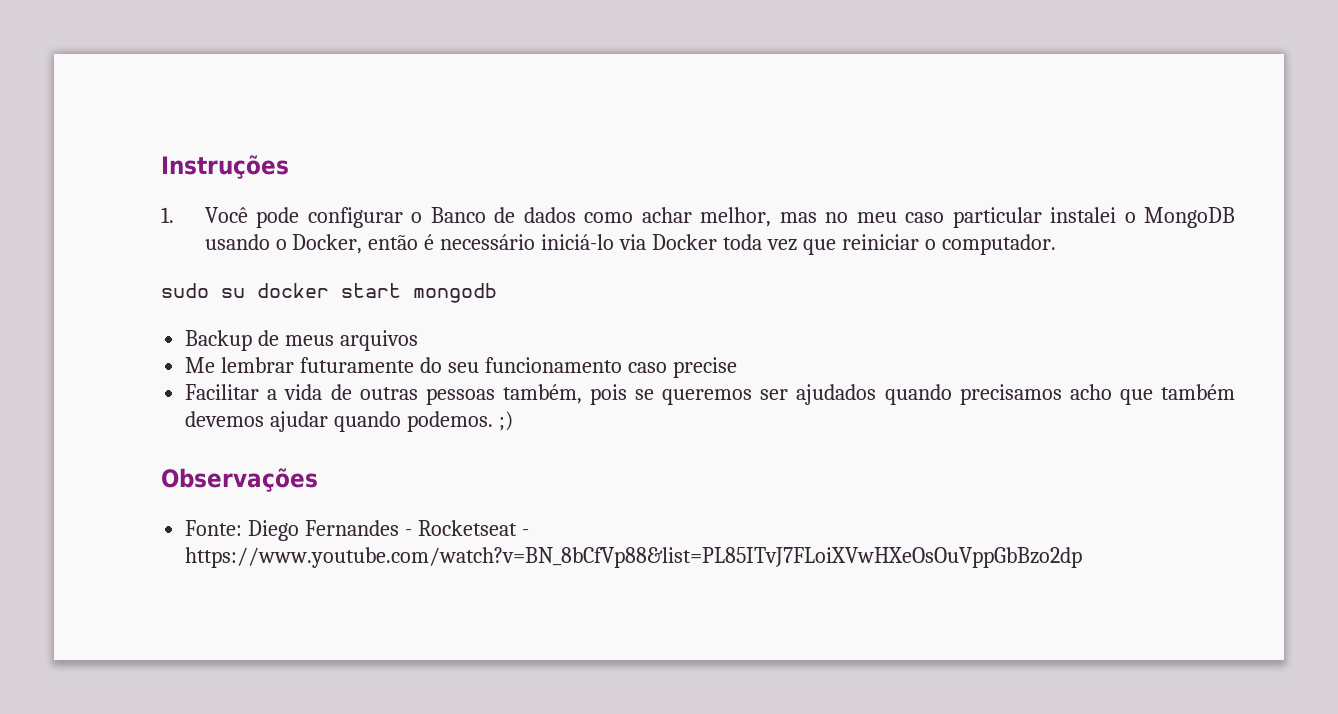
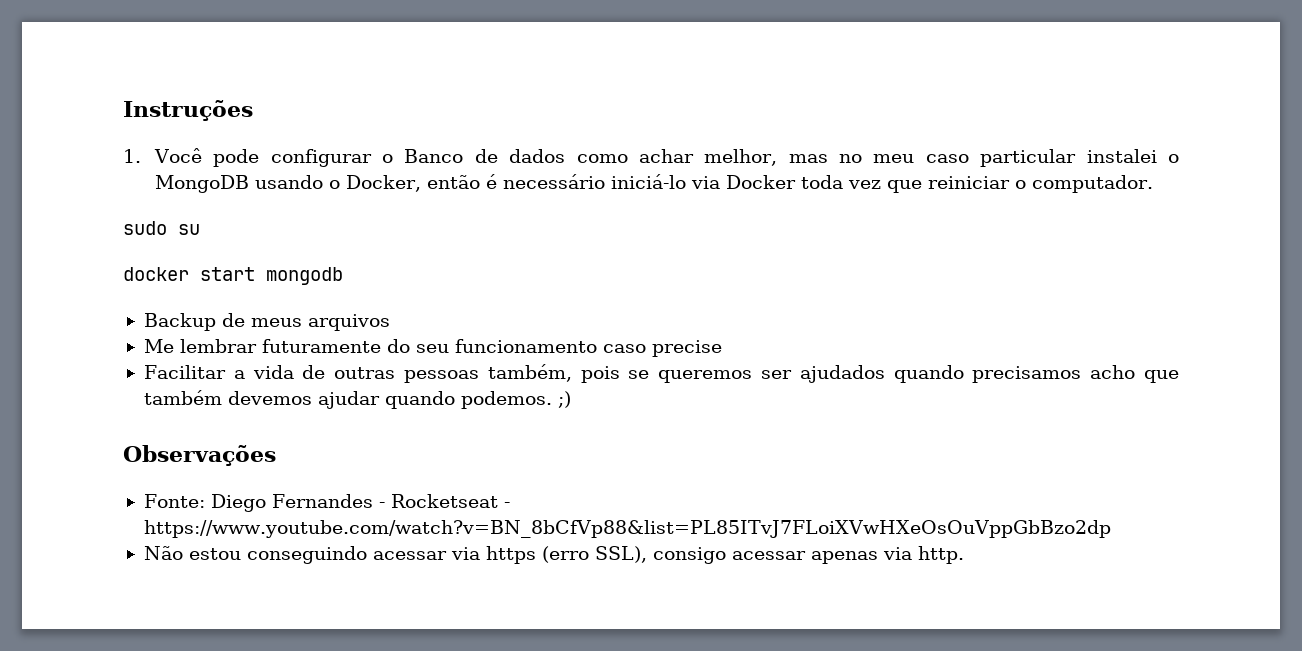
- sudo su docker start mongodb
+ sudo su
+ docker start mongodb
+ Não estou conseguindo acessar via https (erro SSL), consigo acessar apenas via http.

